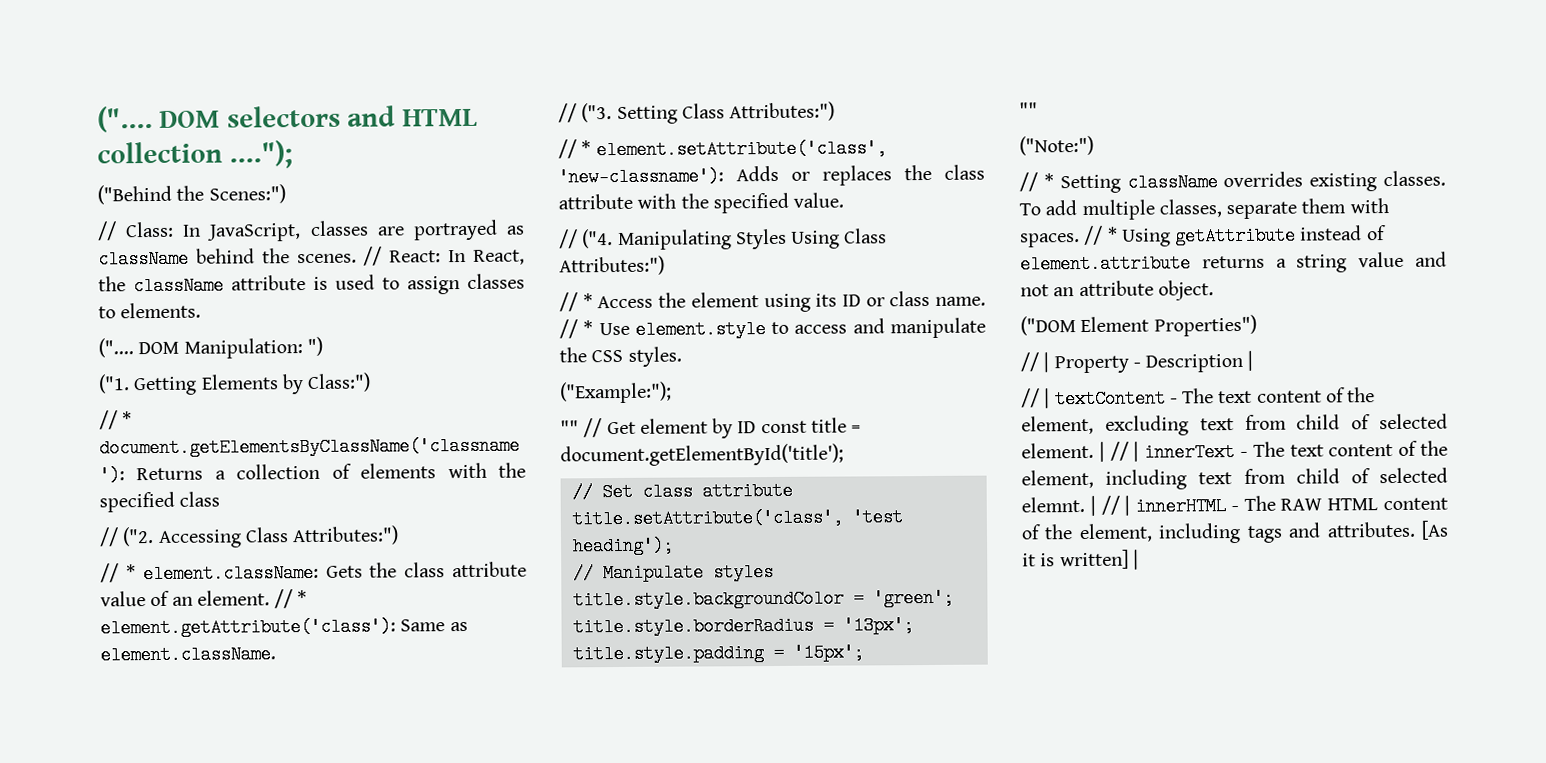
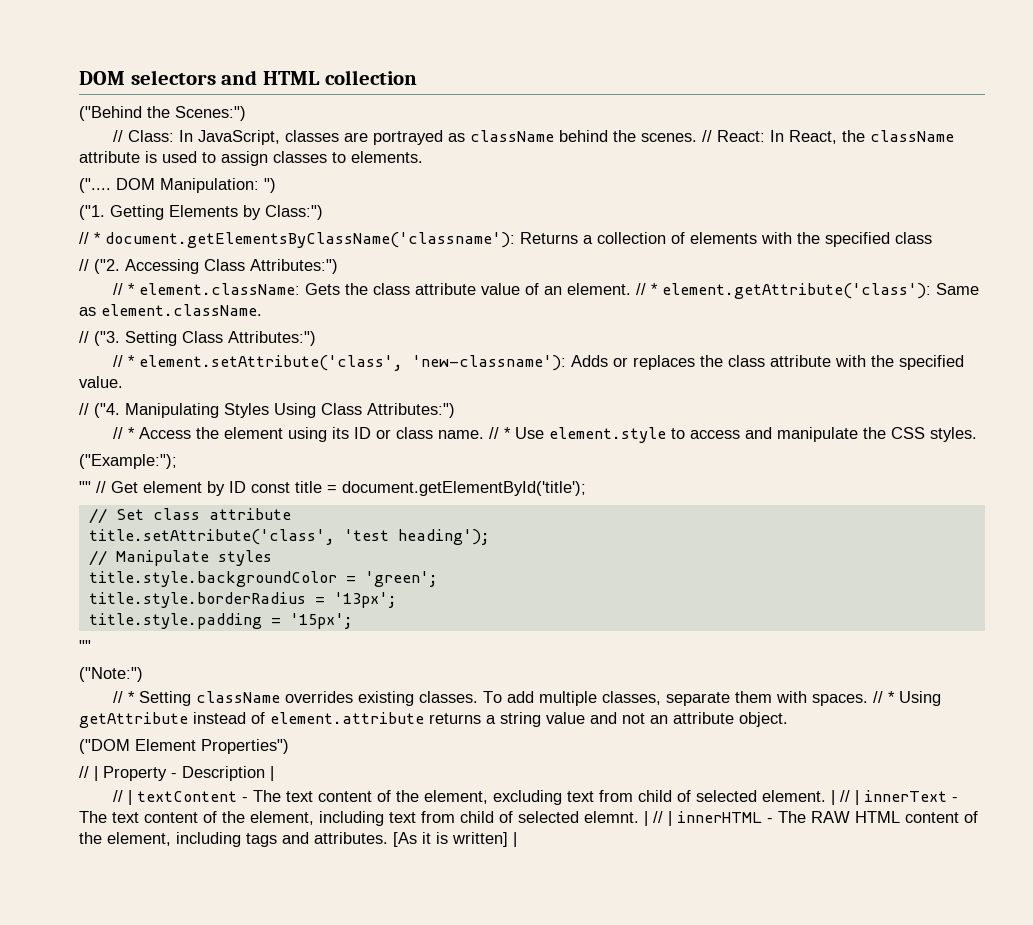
- (".... DOM selectors and HTML collection ....");
+ DOM selectors and HTML collection

